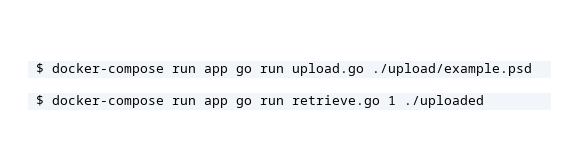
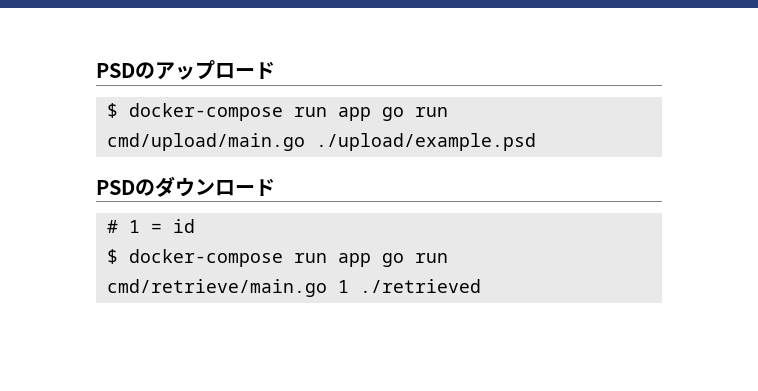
- $ docker-compose run app go run upload.go ./upload/example.psd
- $ docker-compose run app go run retrieve.go 1 ./uploaded
+ PSDのアップロード
+ $ docker-compose run app go run cmd/upload/main.go ./upload/example.psd
+ PSDのダウンロード
+ # 1 = id
+ $ docker-compose run app go run cmd/retrieve/main.go 1 ./retrieved

